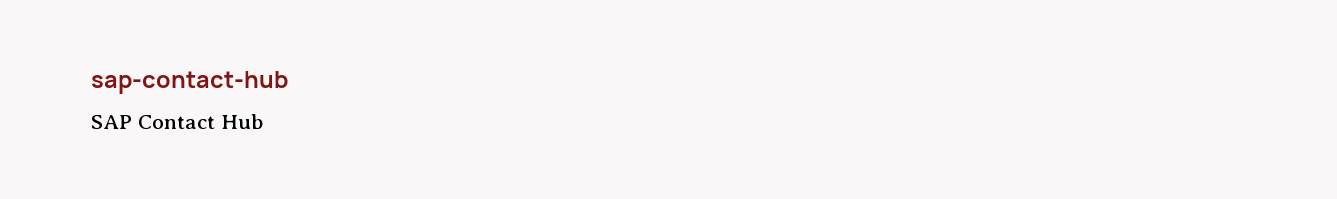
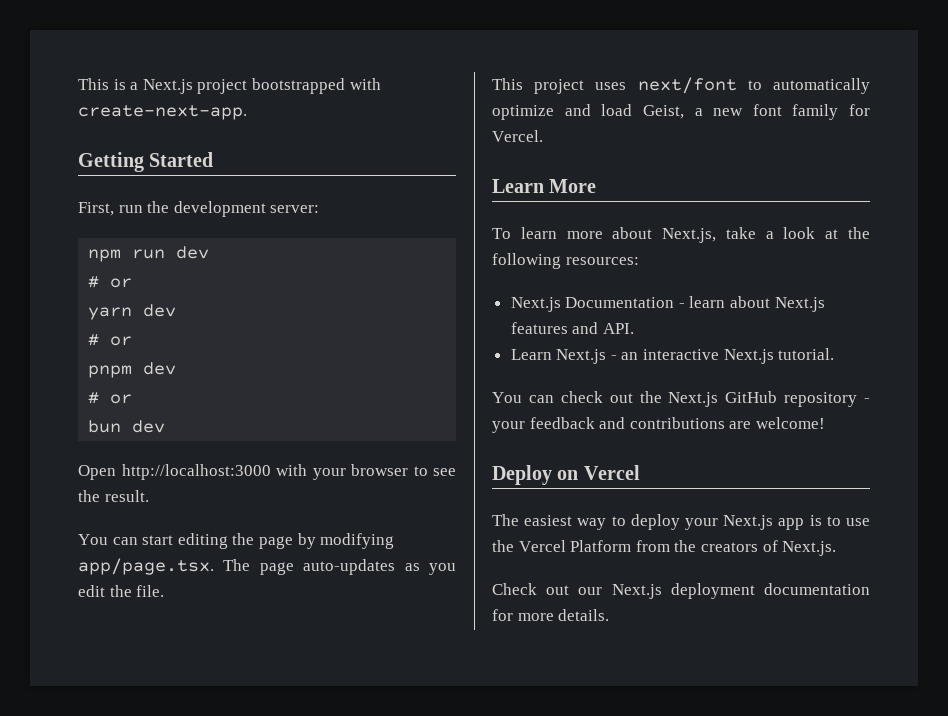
- sap-contact-hub
- SAP Contact Hub
+ This is a Next.js project bootstrapped with create-next-app.
+ Getting Started
+ First, run the development server:
+ npm run dev
+ # or
+ yarn dev
+ # or
+ pnpm dev
+ # or
+ bun dev
+ Open http://localhost:3000 with your browser to see the result.
+ You can start editing the page by modifying app/page.tsx. The page auto-updates as you edit the file.
+ This project uses next/font to automatically optimize and load Geist, a new font family for Vercel.
+ Learn More
+ To learn more about Next.js, take a look at the following resources:
+ Next.js Documentation - learn about Next.js features and API.
+ Learn Next.js - an interactive Next.js tutorial.
+ You can check out the Next.js GitHub repository - your feedback and contributions are welcome!
+ Deploy on Vercel
+ The easiest way to deploy your Next.js app is to use the Vercel Platform from the creators of Next.js.
+ Check out our Next.js deployment documentation for more details.

